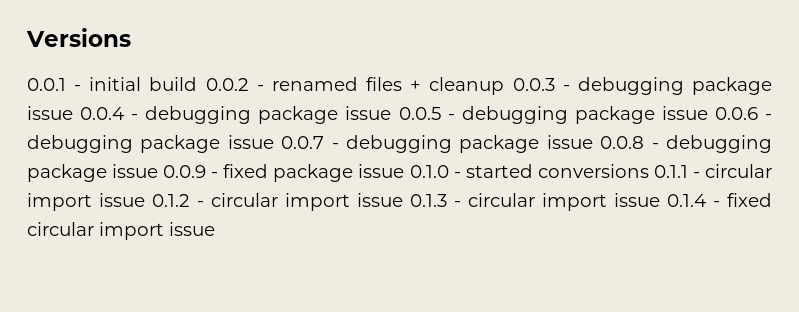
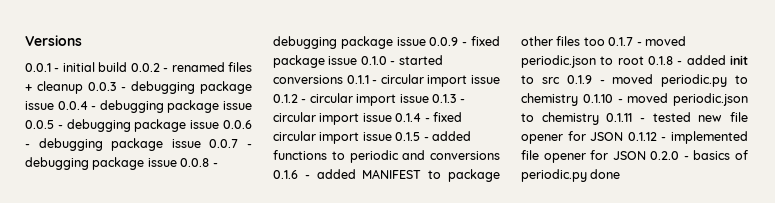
- 0.0.1 - initial build 0.0.2 - renamed files + cleanup 0.0.3 - debugging package issue 0.0.4 - debugging package issue 0.0.5 - debugging package issue 0.0.6 - debugging package issue 0.0.7 - debugging package issue 0.0.8 - debugging package issue 0.0.9 - fixed package issue 0.1.0 - started conversions 0.1.1 - circular import issue 0.1.2 - circular import issue 0.1.3 - circular import issue 0.1.4 - fixed circular import issue
+ 0.0.1 - initial build 0.0.2 - renamed files + cleanup 0.0.3 - debugging package issue 0.0.4 - debugging package issue 0.0.5 - debugging package issue 0.0.6 - debugging package issue 0.0.7 - debugging package issue 0.0.8 - debugging package issue 0.0.9 - fixed package issue 0.1.0 - started conversions 0.1.1 - circular import issue 0.1.2 - circular import issue 0.1.3 - circular import issue 0.1.4 - fixed circular import issue 0.1.5 - added functions to periodic and conversions 0.1.6 - added MANIFEST to package other files too 0.1.7 - moved periodic.json to root 0.1.8 - added init to src 0.1.9 - moved periodic.py to chemistry 0.1.10 - moved periodic.json to chemistry 0.1.11 - tested new file opener for JSON 0.1.12 - implemented file opener for JSON 0.2.0 - basics of periodic.py done

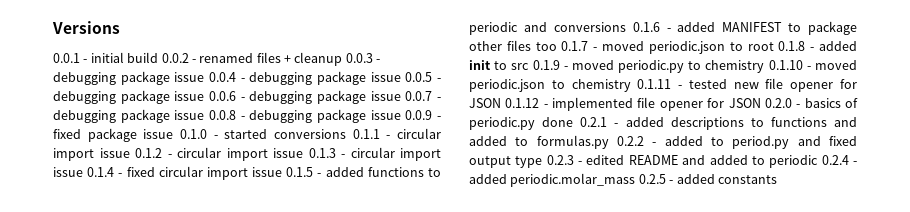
- 0.0.1 - initial build 0.0.2 - renamed files + cleanup 0.0.3 - debugging package issue 0.0.4 - debugging package issue 0.0.5 - debugging package issue 0.0.6 - debugging package issue 0.0.7 - debugging package issue 0.0.8 - debugging package issue 0.0.9 - fixed package issue 0.1.0 - started conversions 0.1.1 - circular import issue 0.1.2 - circular import issue 0.1.3 - circular import issue 0.1.4 - fixed circular import issue 0.1.5 - added functions to periodic and conversions 0.1.6 - added MANIFEST to package other files too 0.1.7 - moved periodic.json to root 0.1.8 - added init to src 0.1.9 - moved periodic.py to chemistry 0.1.10 - moved periodic.json to chemistry 0.1.11 - tested new file opener for JSON 0.1.12 - implemented file opener for JSON 0.2.0 - basics of periodic.py done
+ 0.0.1 - initial build 0.0.2 - renamed files + cleanup 0.0.3 - debugging package issue 0.0.4 - debugging package issue 0.0.5 - debugging package issue 0.0.6 - debugging package issue 0.0.7 - debugging package issue 0.0.8 - debugging package issue 0.0.9 - fixed package issue 0.1.0 - started conversions 0.1.1 - circular import issue 0.1.2 - circular import issue 0.1.3 - circular import issue 0.1.4 - fixed circular import issue 0.1.5 - added functions to periodic and conversions 0.1.6 - added MANIFEST to package other files too 0.1.7 - moved periodic.json to root 0.1.8 - added init to src 0.1.9 - moved periodic.py to chemistry 0.1.10 - moved periodic.json to chemistry 0.1.11 - tested new file opener for JSON 0.1.12 - implemented file opener for JSON 0.2.0 - basics of periodic.py done 0.2.1 - added descriptions to functions and added to formulas.py 0.2.2 - added to period.py and fixed output type 0.2.3 - edited README and added to periodic 0.2.4 - added periodic.molar_mass 0.2.5 - added constants

